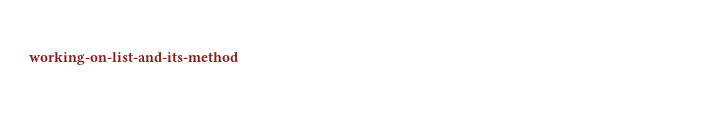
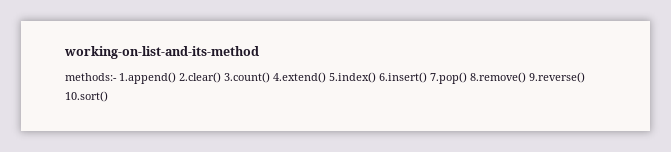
+ methods:- 1.append() 2.clear() 3.count() 4.extend() 5.index() 6.insert() 7.pop() 8.remove() 9.reverse() 10.sort()

